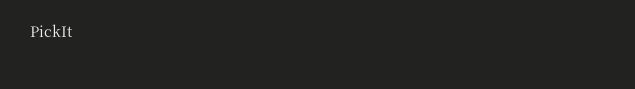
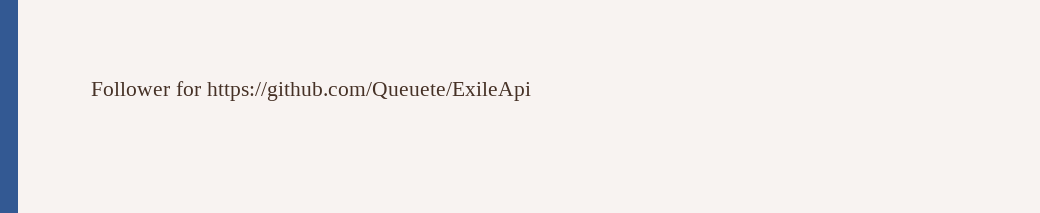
- PickIt
+ Follower for https://github.com/Queuete/ExileApi

